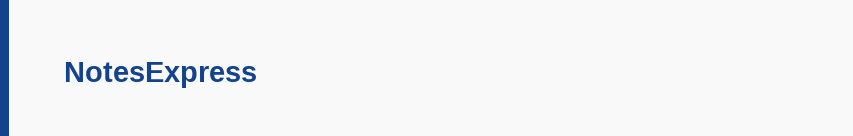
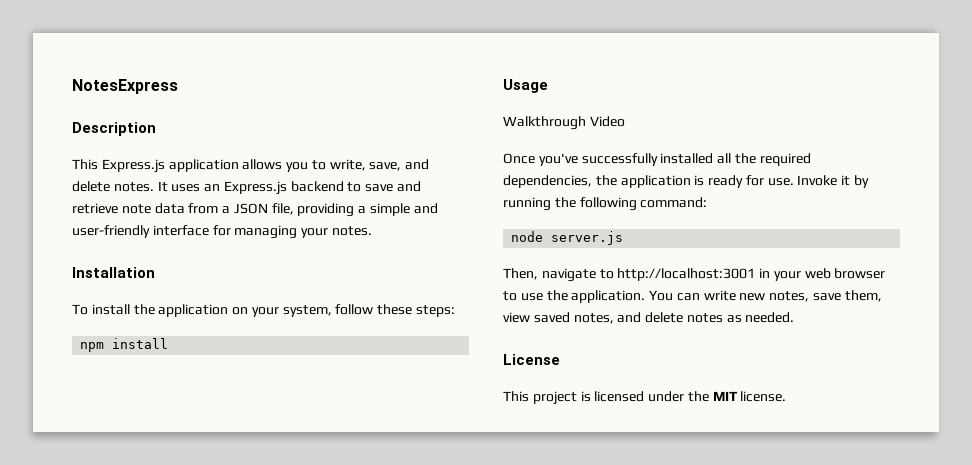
+ Description
+ This Express.js application allows you to write, save, and delete notes. It uses an Express.js backend to save and retrieve note data from a JSON file, providing a simple and user-friendly interface for managing your notes.
+ Installation
+ To install the application on your system, follow these steps:
+ npm install
+ Usage
+ Walkthrough Video
+ Once you've successfully installed all the required dependencies, the application is ready for use. Invoke it by running the following command:
+ node server.js
+ Then, navigate to http://localhost:3001 in your web browser to use the application. You can write new notes, save them, view saved notes, and delete notes as needed.
+ License
+ This project is licensed under the MIT license.

